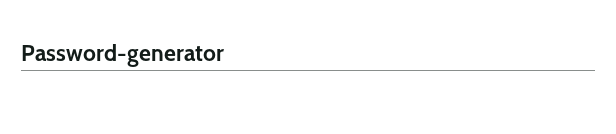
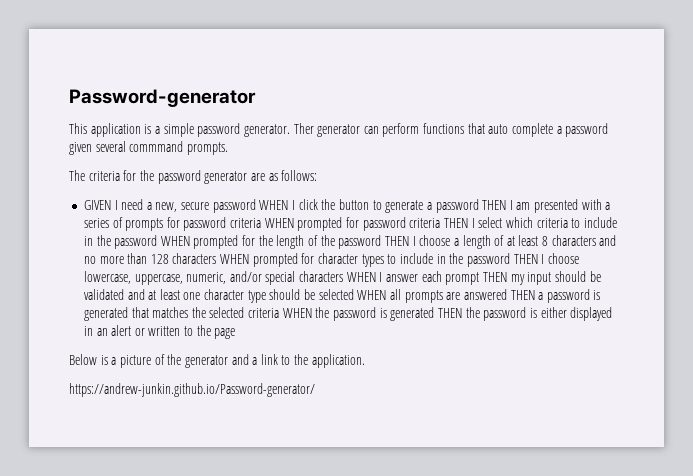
+ This application is a simple password generator. Ther generator can perform functions that auto complete a password given several commmand prompts.
+ The criteria for the password generator are as follows:
+ GIVEN I need a new, secure password WHEN I click the button to generate a password THEN I am presented with a series of prompts for password criteria WHEN prompted for password criteria THEN I select which criteria to include in the password WHEN prompted for the length of the password THEN I choose a length of at least 8 characters and no more than 128 characters WHEN prompted for character types to include in the password THEN I choose lowercase, uppercase, numeric, and/or special characters WHEN I answer each prompt THEN my input should be validated and at least one character type should be selected WHEN all prompts are answered THEN a password is generated that matches the selected criteria WHEN the password is generated THEN the password is either displayed in an alert or written to the page
+ Below is a picture of the generator and a link to the application.
+ https://andrew-junkin.github.io/Password-generator/

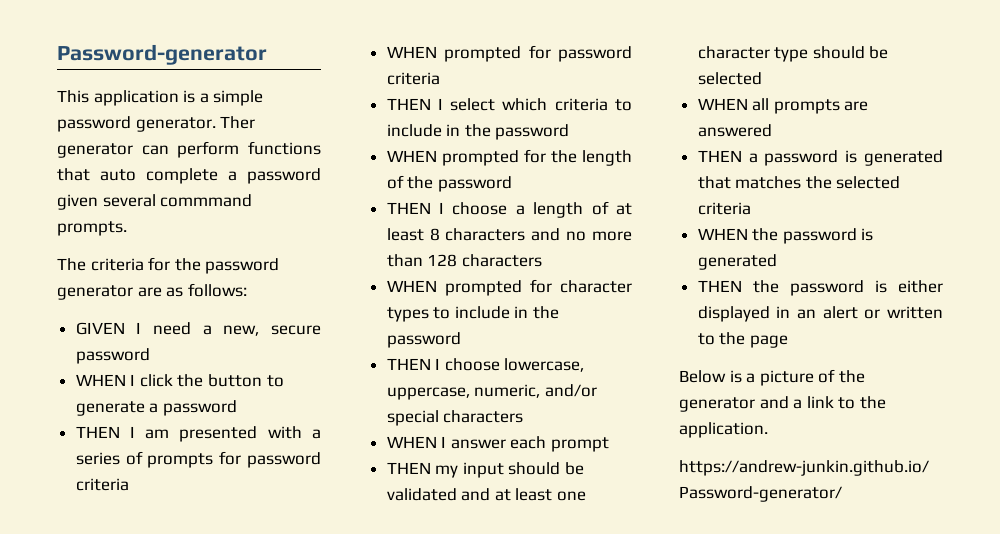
- GIVEN I need a new, secure password WHEN I click the button to generate a password THEN I am presented with a series of prompts for password criteria WHEN prompted for password criteria THEN I select which criteria to include in the password WHEN prompted for the length of the password THEN I choose a length of at least 8 characters and no more than 128 characters WHEN prompted for character types to include in the password THEN I choose lowercase, uppercase, numeric, and/or special characters WHEN I answer each prompt THEN my input should be validated and at least one character type should be selected WHEN all prompts are answered THEN a password is generated that matches the selected criteria WHEN the password is generated THEN the password is either displayed in an alert or written to the page
+ GIVEN I need a new, secure password
+ WHEN I click the button to generate a password
+ THEN I am presented with a series of prompts for password criteria
+ WHEN prompted for password criteria
+ THEN I select which criteria to include in the password
+ WHEN prompted for the length of the password
+ THEN I choose a length of at least 8 characters and no more than 128 characters
+ WHEN prompted for character types to include in the password
+ THEN I choose lowercase, uppercase, numeric, and/or special characters
+ WHEN I answer each prompt
+ THEN my input should be validated and at least one character type should be selected
+ WHEN all prompts are answered
+ THEN a password is generated that matches the selected criteria
+ WHEN the password is generated
+ THEN the password is either displayed in an alert or written to the page

